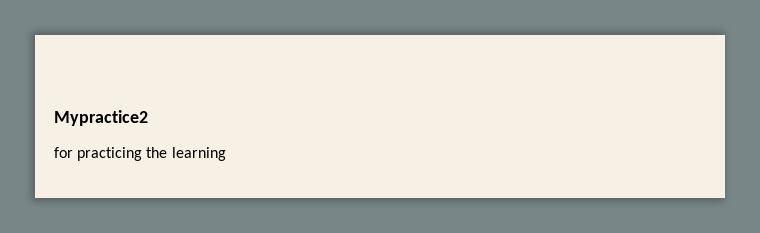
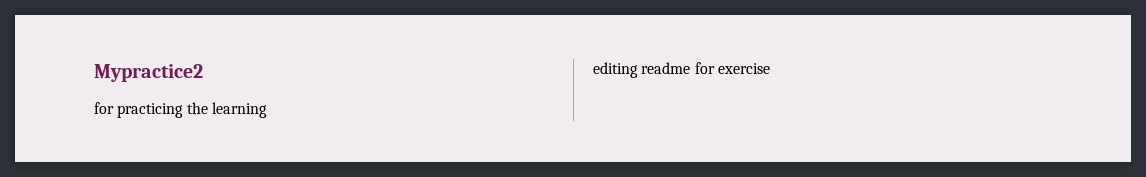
+ editing readme for exercise

